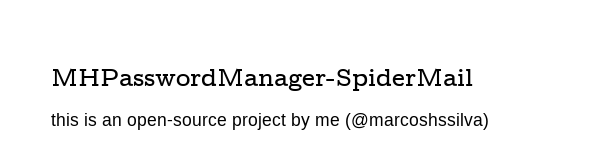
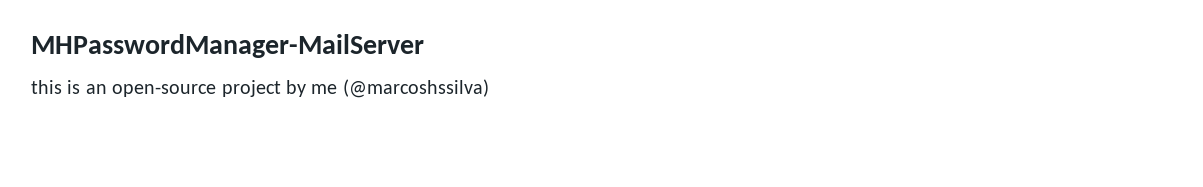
- MHPasswordManager-SpiderMail
+ MHPasswordManager-MailServer

